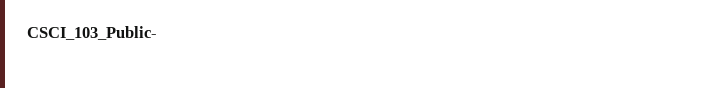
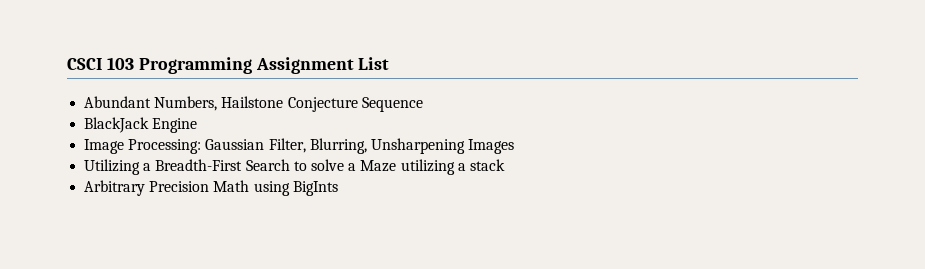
- CSCI_103_Public-
+ CSCI 103 Programming Assignment List
+ Abundant Numbers, Hailstone Conjecture Sequence
+ BlackJack Engine
+ Image Processing: Gaussian Filter, Blurring, Unsharpening Images
+ Utilizing a Breadth-First Search to solve a Maze utilizing a stack
+ Arbitrary Precision Math using BigInts

